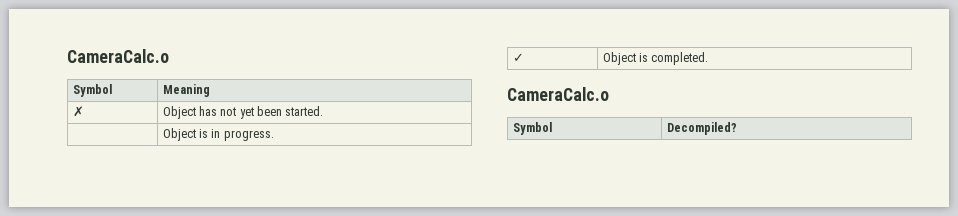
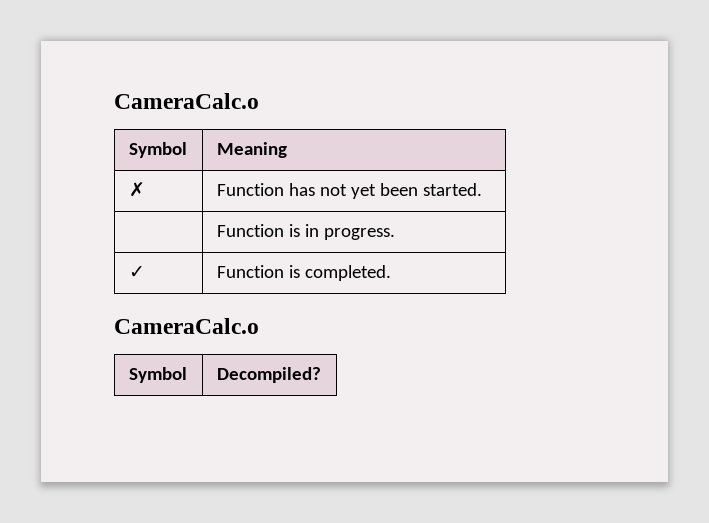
- ✗ | Object has not yet been started.
+ ✗ | Function has not yet been started.
- | Object is in progress.
+ | Function is in progress.
- ✓ | Object is completed.
+ ✓ | Function is completed.

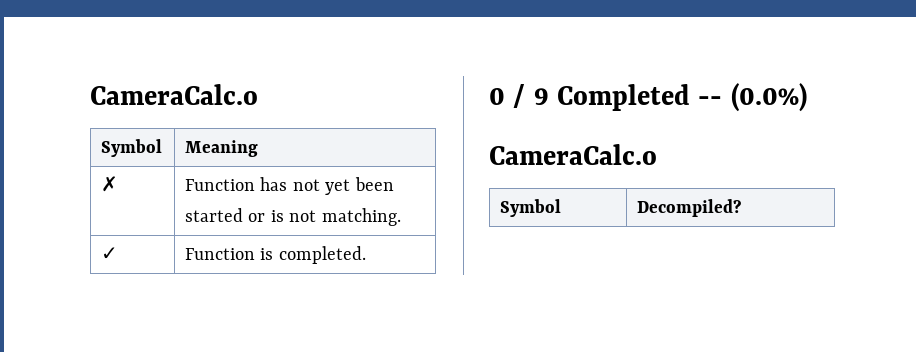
- ✗ | Function has not yet been started.
- | Function is in progress.
+ ✗ | Function has not yet been started or is not matching.
+ 0 / 9 Completed -- (0.0%)

